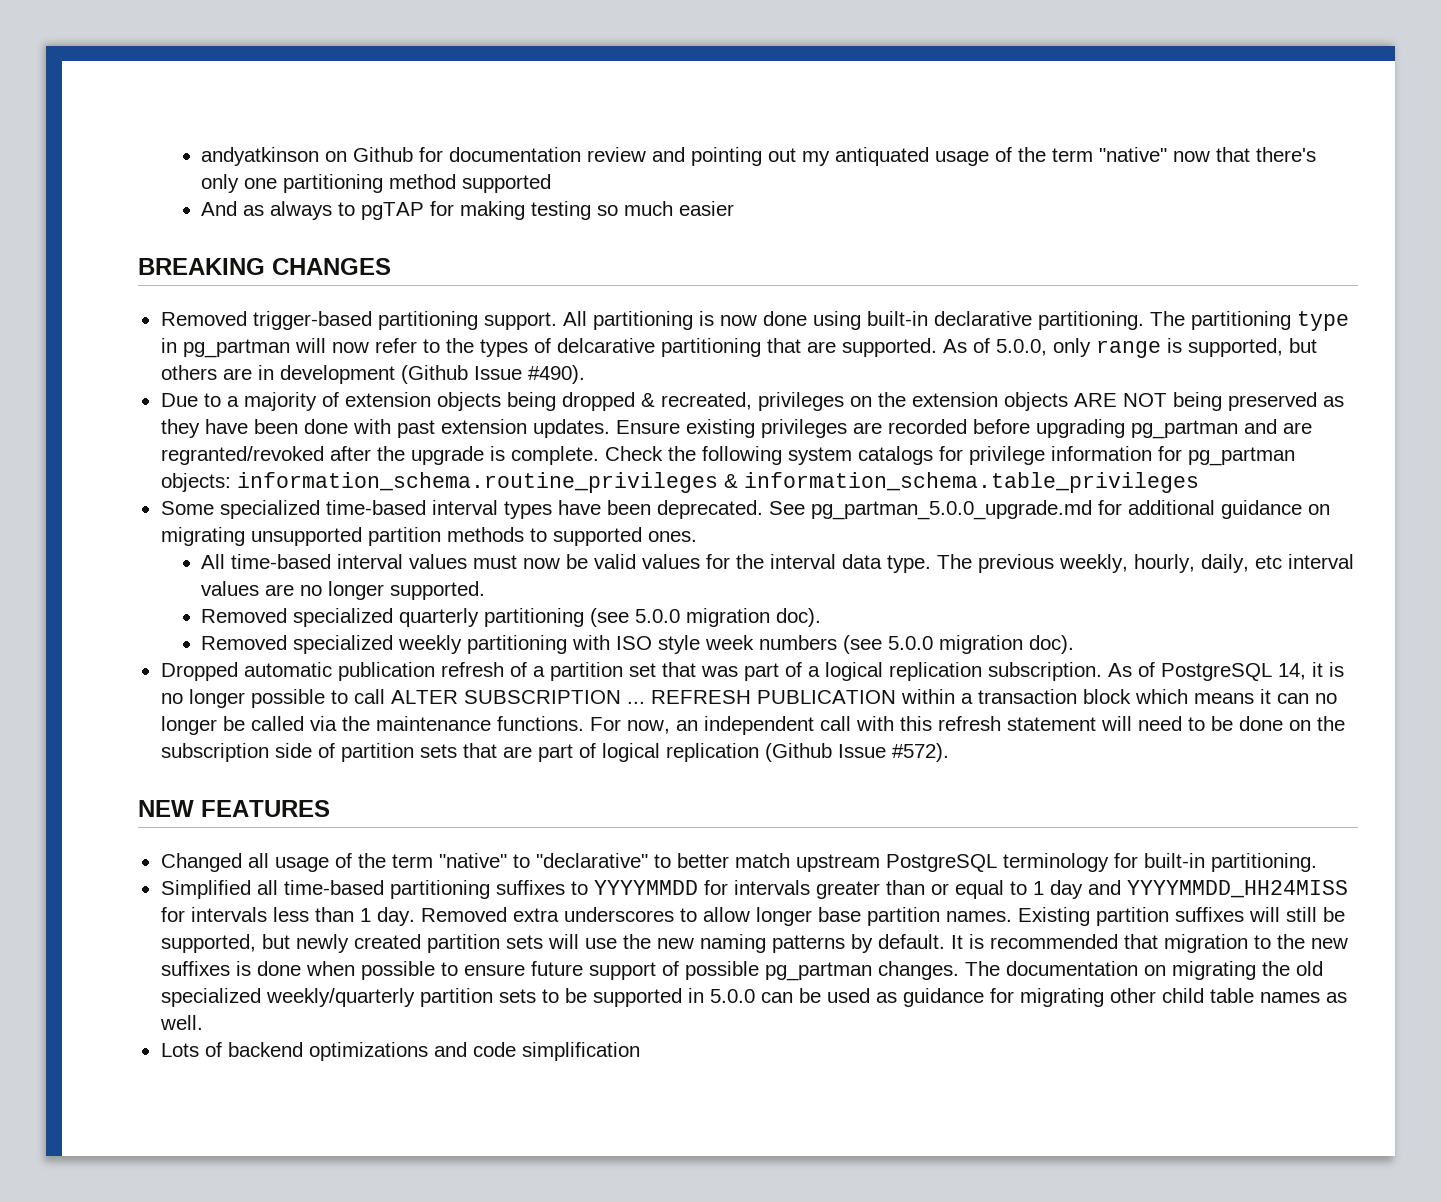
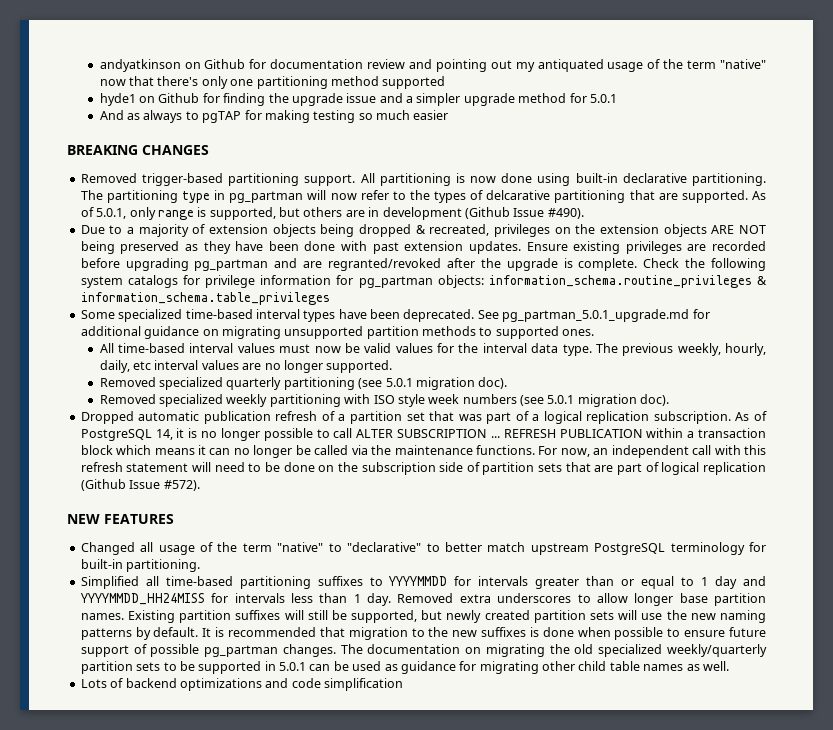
+ hyde1 on Github for finding the upgrade issue and a simpler upgrade method for 5.0.1
- As of 5.0.0, only range is supported, but others are in development (Github Issue #490).
+ As of 5.0.1, only range is supported, but others are in development (Github Issue #490).
- See pg_partman_5.0.0_upgrade.md for additional guidance on migrating unsupported partition methods to supported ones.
+ See pg_partman_5.0.1_upgrade.md for additional guidance on migrating unsupported partition methods to supported ones.
- Removed specialized quarterly partitioning (see 5.0.0 migration doc).
+ Removed specialized quarterly partitioning (see 5.0.1 migration doc).
- Removed specialized weekly partitioning with ISO style week numbers (see 5.0.0 migration doc).
+ Removed specialized weekly partitioning with ISO style week numbers (see 5.0.1 migration doc).
- The documentation on migrating the old specialized weekly/quarterly partition sets to be supported in 5.0.0 can be used as guidance for migrating other child table names as well.
+ The documentation on migrating the old specialized weekly/quarterly partition sets to be supported in 5.0.1 can be used as guidance for migrating other child table names as well.

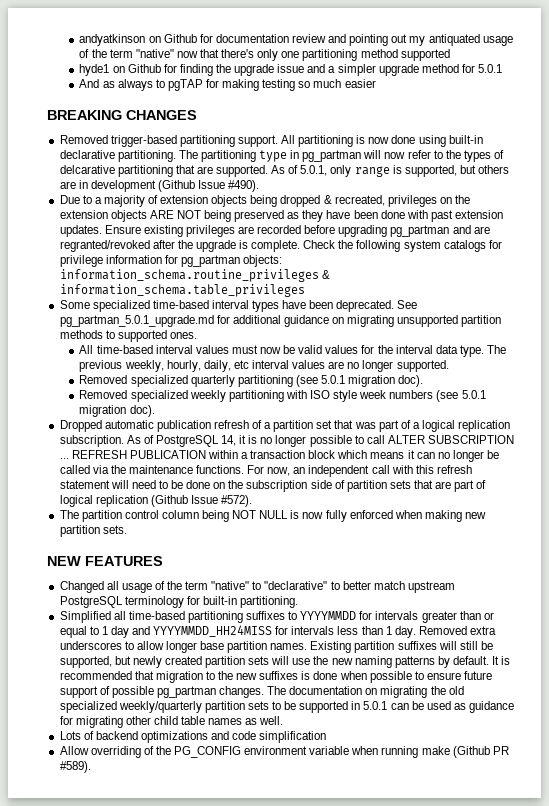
+ The partition control column being NOT NULL is now fully enforced when making new partition sets.
+ Allow overriding of the PG_CONFIG environment variable when running make (Github PR #589).

